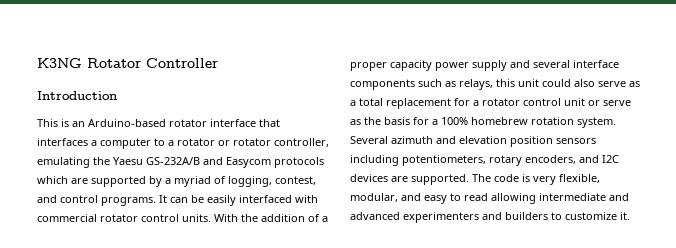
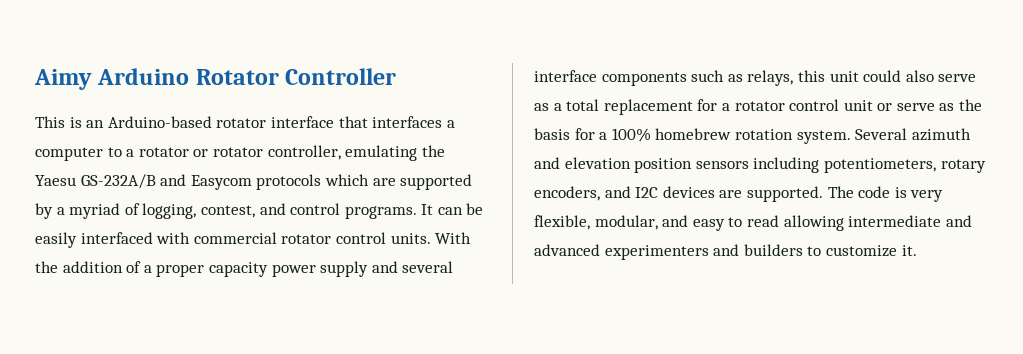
- K3NG Rotator Controller
+ Aimy Arduino Rotator Controller
- Introduction

